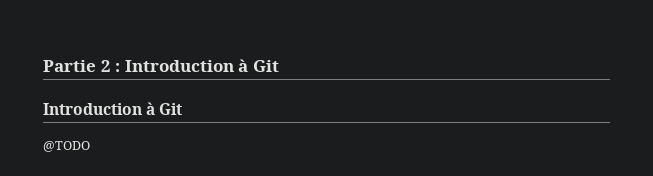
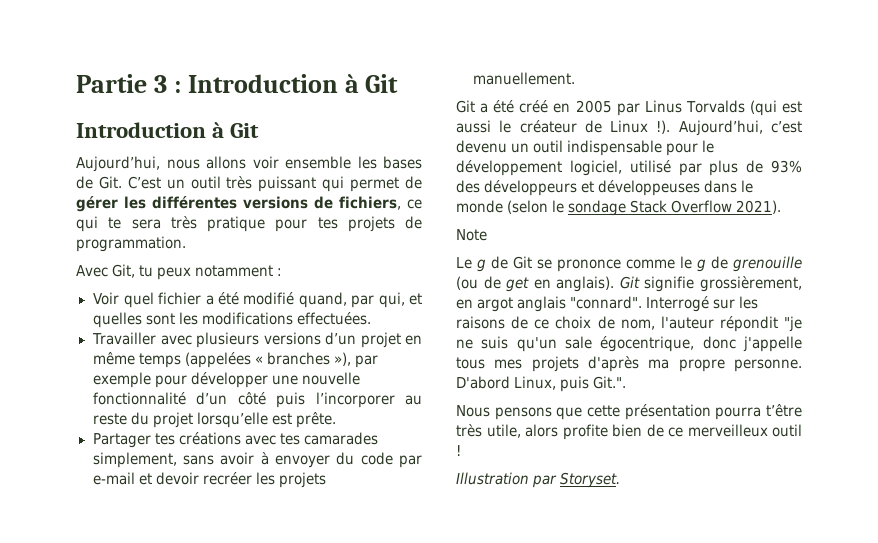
- Partie 2 : Introduction à Git
+ Partie 3 : Introduction à Git
- @TODO
+ Aujourd’hui, nous allons voir ensemble les bases de Git. C’est un outil très puissant qui permet de gérer les différentes versions de fichiers, ce qui te sera très pratique pour tes projets de programmation.
+ Avec Git, tu peux notamment :
+ Voir quel fichier a été modifié quand, par qui, et quelles sont les modifications effectuées.
+ Travailler avec plusieurs versions d’un projet en même temps (appelées « branches »), par exemple pour développer une nouvelle fonctionnalité d’un côté puis l’incorporer au reste du projet lorsqu’elle est prête.
+ Partager tes créations avec tes camarades simplement, sans avoir à envoyer du code par e-mail et devoir recréer les projets manuellement.
+ Git a été créé en 2005 par Linus Torvalds (qui est aussi le créateur de Linux !). Aujourd’hui, c’est devenu un outil indispensable pour le développement logiciel, utilisé par plus de 93% des développeurs et développeuses dans le monde (selon le sondage Stack Overflow 2021).
+ Note
+ Le g de Git se prononce comme le g de grenouille (ou de get en anglais). Git signifie grossièrement, en argot anglais "connard". Interrogé sur les raisons de ce choix de nom, l'auteur répondit "je ne suis qu'un sale égocentrique, donc j'appelle tous mes projets d'après ma propre personne. D'abord Linux, puis Git.".
+ Nous pensons que cette présentation pourra t’être très utile, alors profite bien de ce merveilleux outil !
+ Illustration par Storyset.

